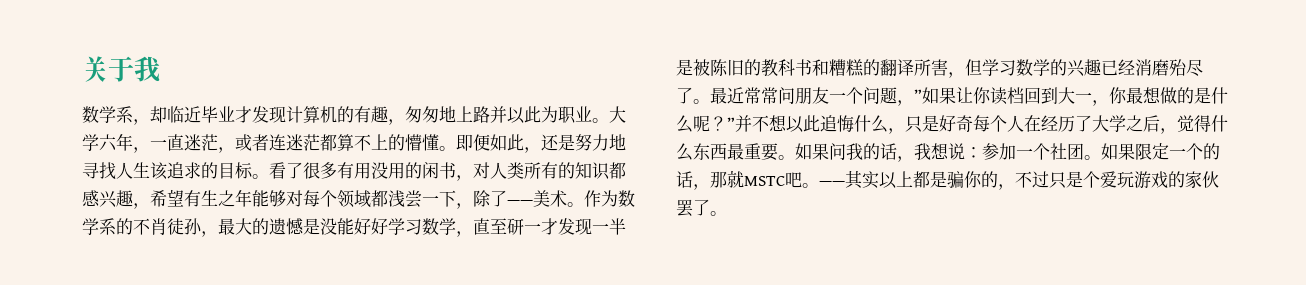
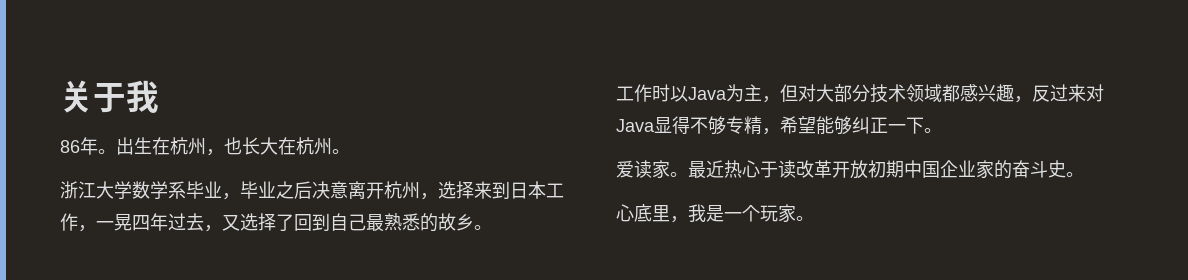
- 数学系，却临近毕业才发现计算机的有趣，匆匆地上路并以此为职业。大学六年，一直迷茫，或者连迷茫都算不上的懵懂。即便如此，还是努力地寻找人生该追求的目标。看了很多有用没用的闲书，对人类所有的知识都感兴趣，希望有生之年能够对每个领域都浅尝一下，除了——美术。作为数学系的不肖徒孙，最大的遗憾是没能好好学习数学，直至研一才发现一半是被陈旧的教科书和糟糕的翻译所害，但学习数学的兴趣已经消磨殆尽了。最近常常问朋友一个问题，”如果让你读档回到大一，你最想做的是什么呢？”并不想以此追悔什么，只是好奇每个人在经历了大学之后，觉得什么东西最重要。如果问我的话，我想说：参加一个社团。如果限定一个的话，那就MSTC吧。——其实以上都是骗你的，不过只是个爱玩游戏的家伙罢了。
+ 86年。出生在杭州，也长大在杭州。
+ 浙江大学数学系毕业，毕业之后决意离开杭州，选择来到日本工作，一晃四年过去，又选择了回到自己最熟悉的故乡。
+ 工作时以Java为主，但对大部分技术领域都感兴趣，反过来对Java显得不够专精，希望能够纠正一下。
+ 爱读家。最近热心于读改革开放初期中国企业家的奋斗史。
+ 心底里，我是一个玩家。

